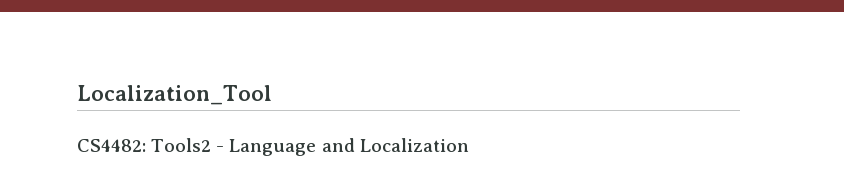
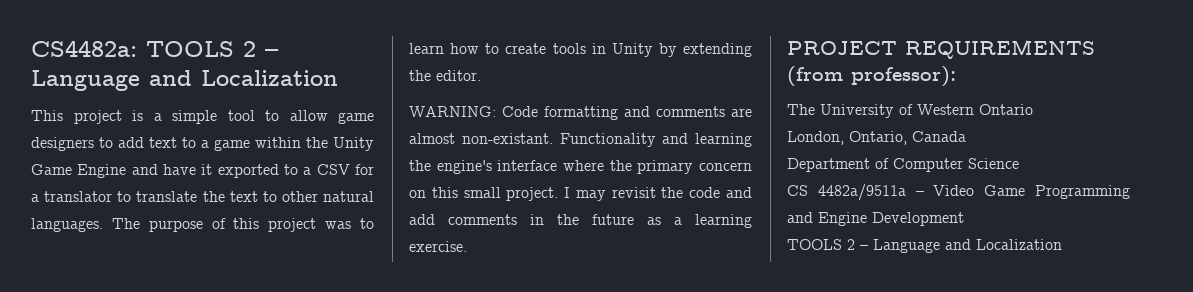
- Localization_Tool
- CS4482: Tools2 - Language and Localization
+ CS4482a: TOOLS 2 – Language and Localization
+ This project is a simple tool to allow game designers to add text to a game within the Unity Game Engine and have it exported to a CSV for a translator to translate the text to other natural languages. The purpose of this project was to learn how to create tools in Unity by extending the editor.
+ WARNING: Code formatting and comments are almost non-existant. Functionality and learning the engine's interface where the primary concern on this small project. I may revisit the code and add comments in the future as a learning exercise.
+ PROJECT REQUIREMENTS (from professor):
+ The University of Western Ontario
+ London, Ontario, Canada
+ Department of Computer Science
+ CS 4482a/9511a – Video Game Programming and Engine Development
+ TOOLS 2 – Language and Localization

